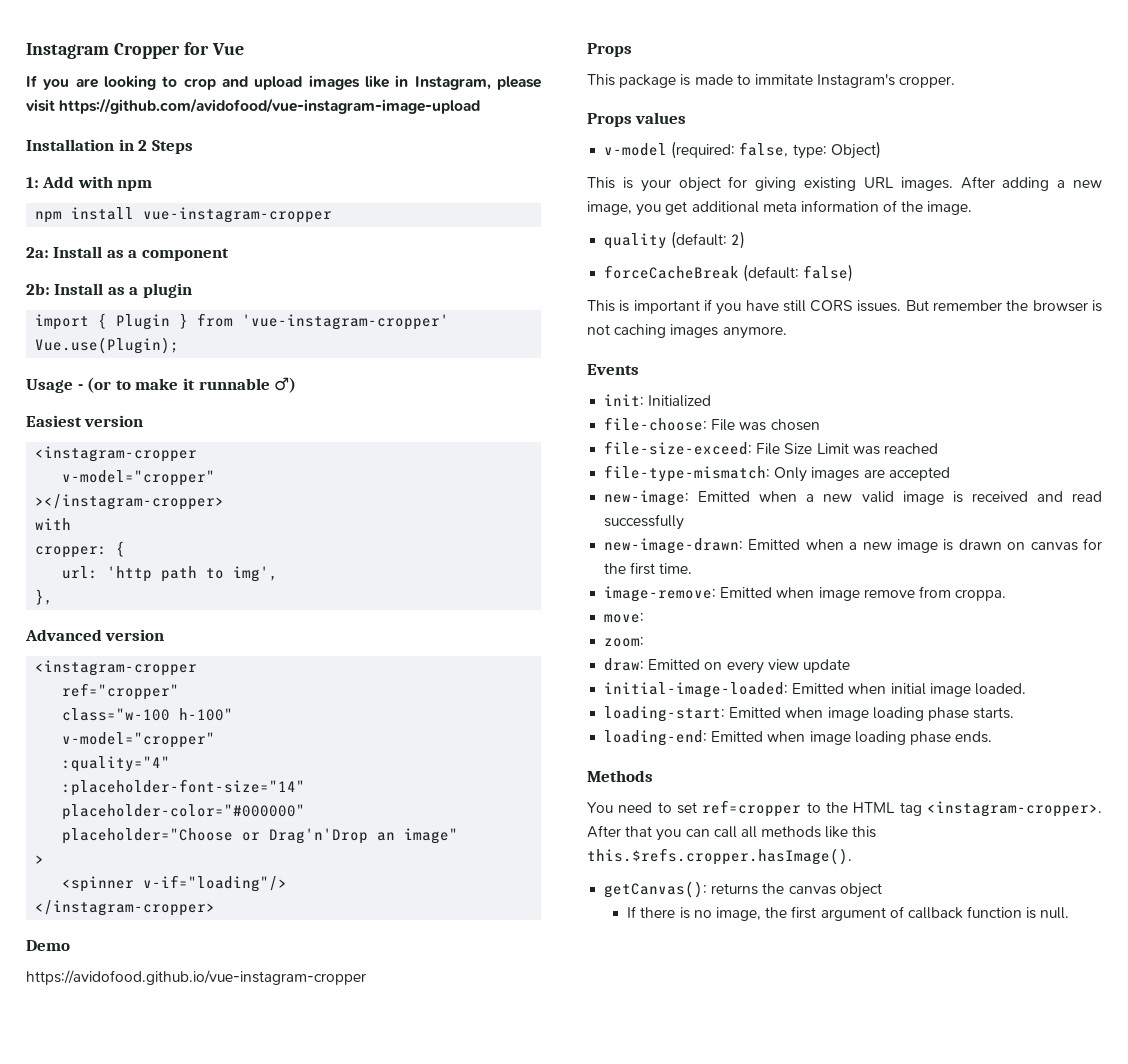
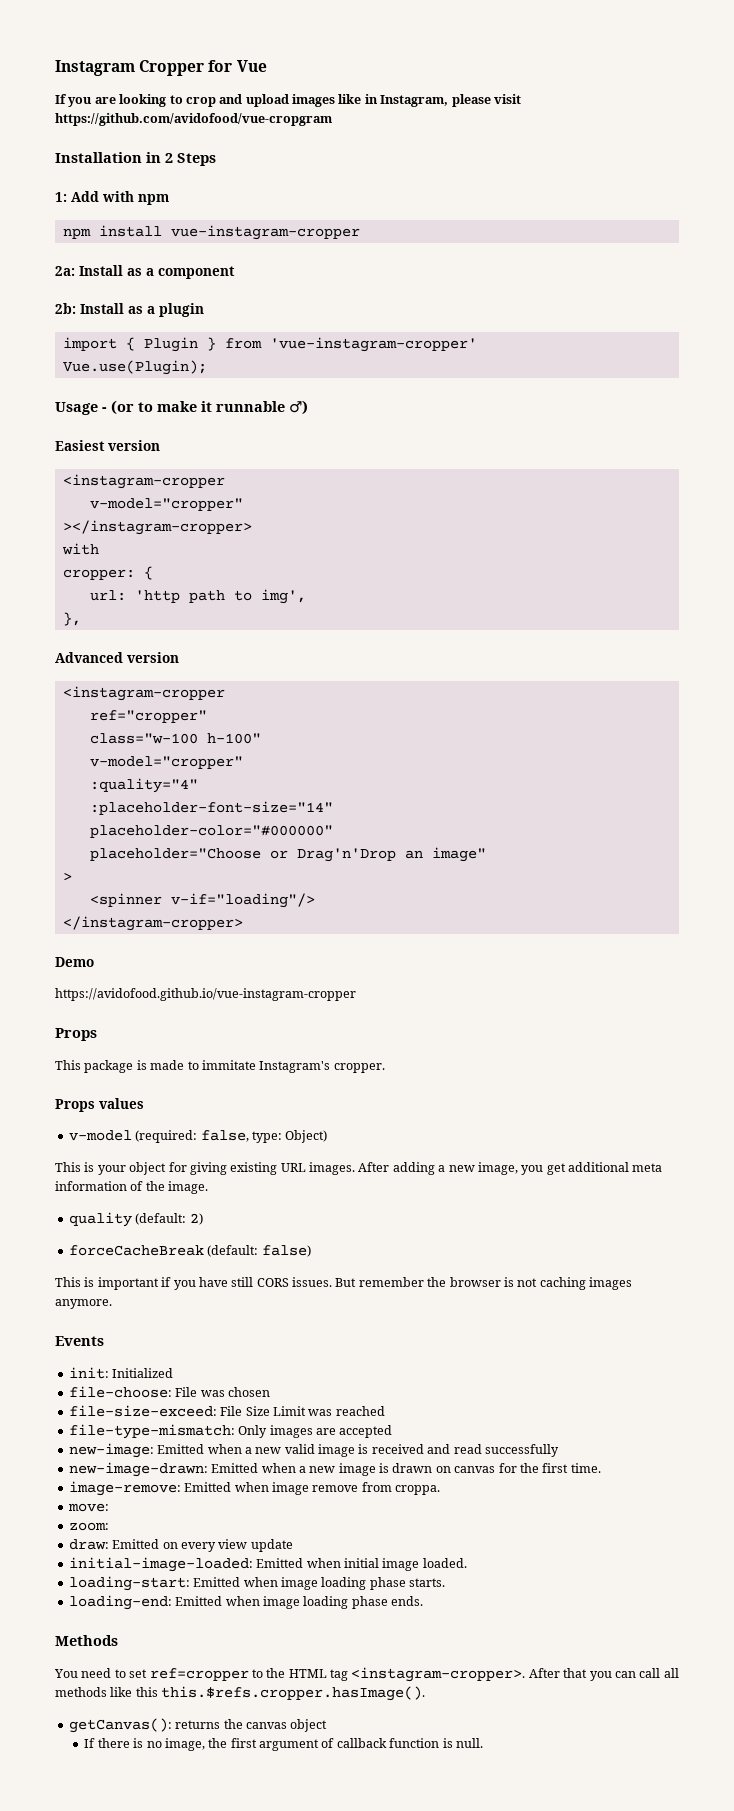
- If you are looking to crop and upload images like in Instagram, please visit https://github.com/avidofood/vue-instagram-image-upload
+ If you are looking to crop and upload images like in Instagram, please visit https://github.com/avidofood/vue-cropgram

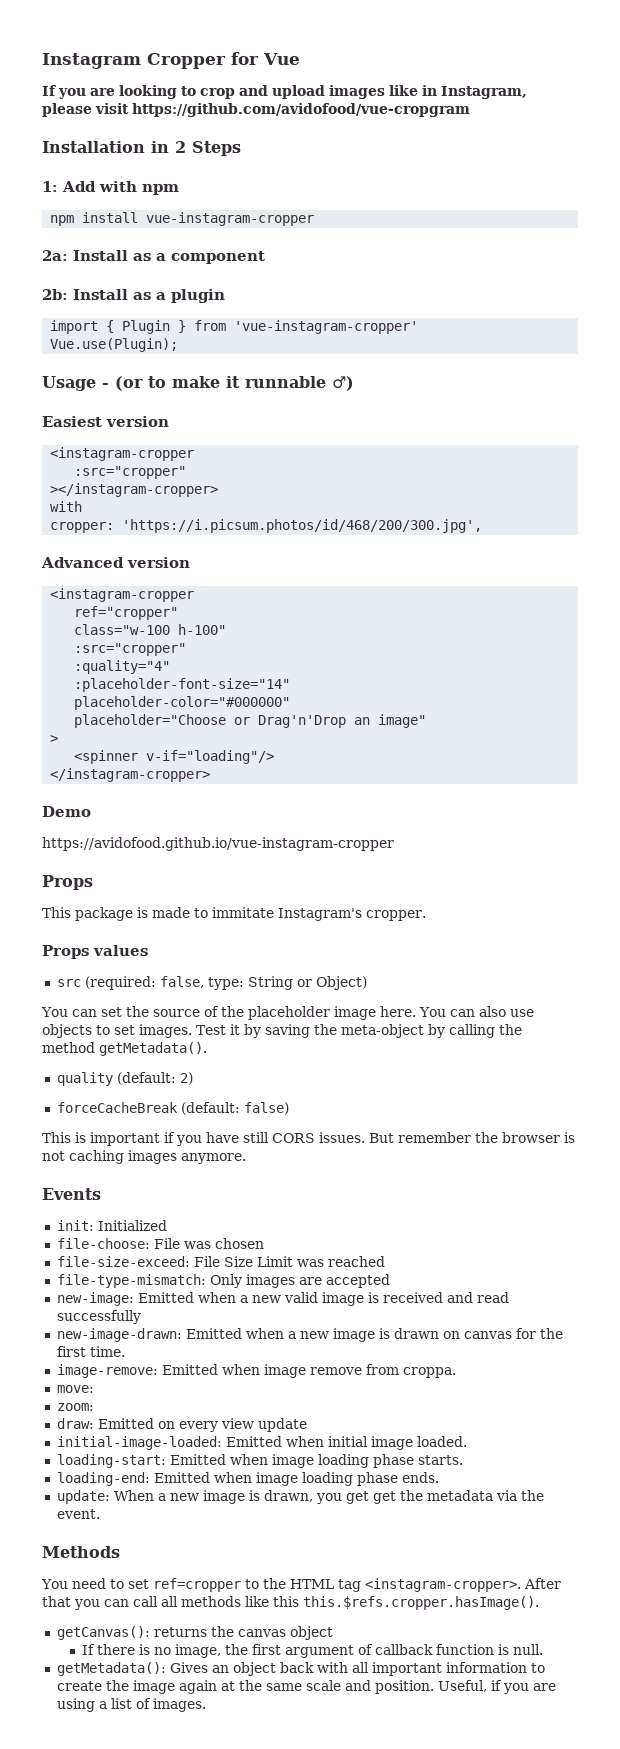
  Easiest version
  <instagram-cropper
- v-model="cropper"
+ :src="cropper"
- cropper: {
- url: 'http path to img',
- },
+ cropper: 'https://i.picsum.photos/id/468/200/300.jpg',
  class="w-100 h-100"
- v-model="cropper"
+ :src="cropper"
- v-model (required: false, type: Object)
+ src (required: false, type: String or Object)
- This is your object for giving existing URL images. After adding a new image, you get additional meta information of the image.
+ You can set the source of the placeholder image here. You can also use objects to set images. Test it by saving the meta-object by calling the method getMetadata().
+ update: When a new image is drawn, you get get the metadata via the event.
+ getMetadata(): Gives an object back with all important information to create the image again at the same scale and position. Useful, if you are using a list of images.

